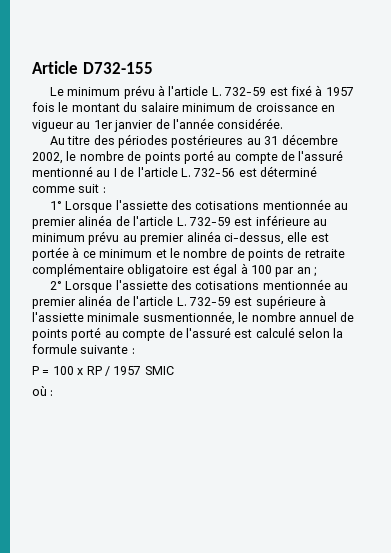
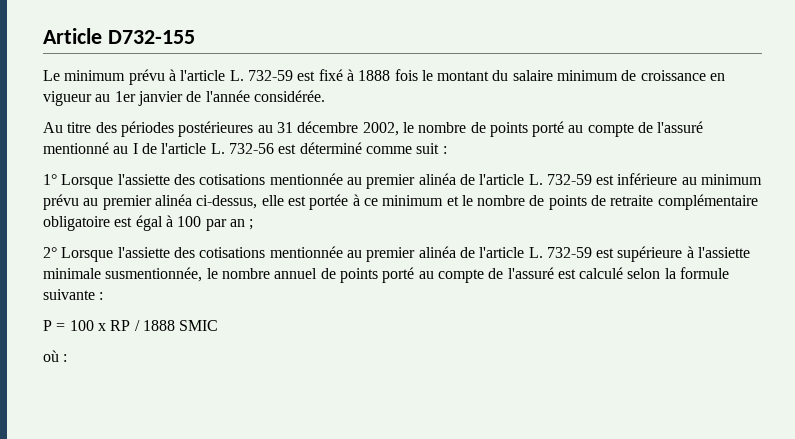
- Le minimum prévu à l'article L. 732-59 est fixé à 1957 fois le montant du salaire minimum de croissance en vigueur au 1er janvier de l'année considérée.
+ Le minimum prévu à l'article L. 732-59 est fixé à 1888 fois le montant du salaire minimum de croissance en vigueur au 1er janvier de l'année considérée.
- P = 100 x RP / 1957 SMIC
+ P = 100 x RP / 1888 SMIC

